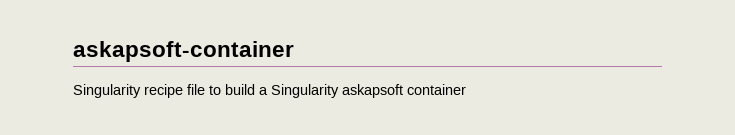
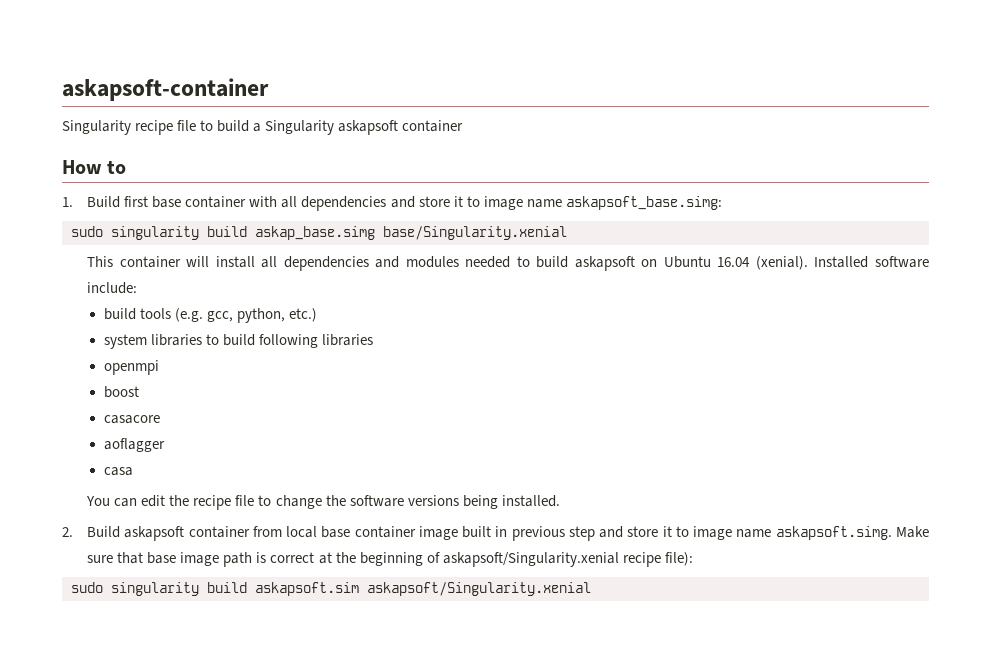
+ How to
+ 1. Build first base container with all dependencies and store it to image name askapsoft_base.simg:
+ sudo singularity build askap_base.simg base/Singularity.xenial
+ This container will install all dependencies and modules needed to build askapsoft on Ubuntu 16.04 (xenial). Installed software include:
+ build tools (e.g. gcc, python, etc.)
+ system libraries to build following libraries
+ openmpi
+ boost
+ casacore
+ aoflagger
+ casa
+ You can edit the recipe file to change the software versions being installed.
+ 2. Build askapsoft container from local base container image built in previous step and store it to image name askapsoft.simg. Make sure that base image path is correct at the beginning of askapsoft/Singularity.xenial recipe file):
+ sudo singularity build askapsoft.sim askapsoft/Singularity.xenial

